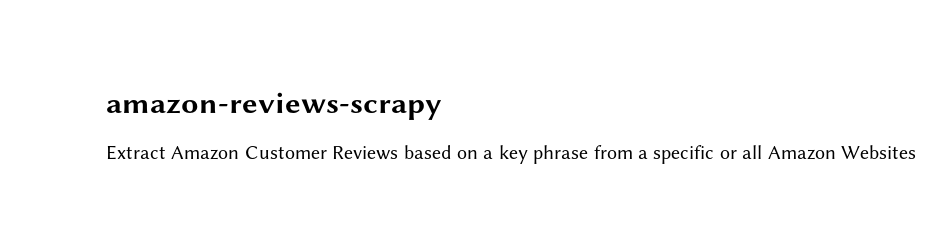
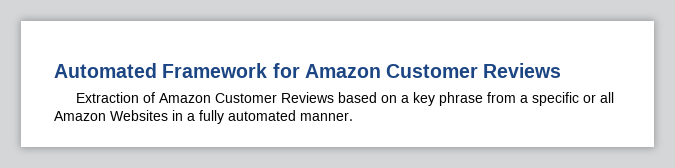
- amazon-reviews-scrapy
- Extract Amazon Customer Reviews based on a key phrase from a specific or all Amazon Websites
+ Automated Framework for Amazon Customer Reviews
+ Extraction of Amazon Customer Reviews based on a key phrase from a specific or all Amazon Websites in a fully automated manner.

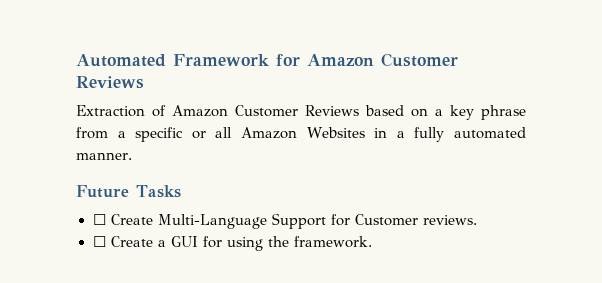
+ Future Tasks
+ ☐ Create Multi-Language Support for Customer reviews.
+ ☐ Create a GUI for using the framework.

